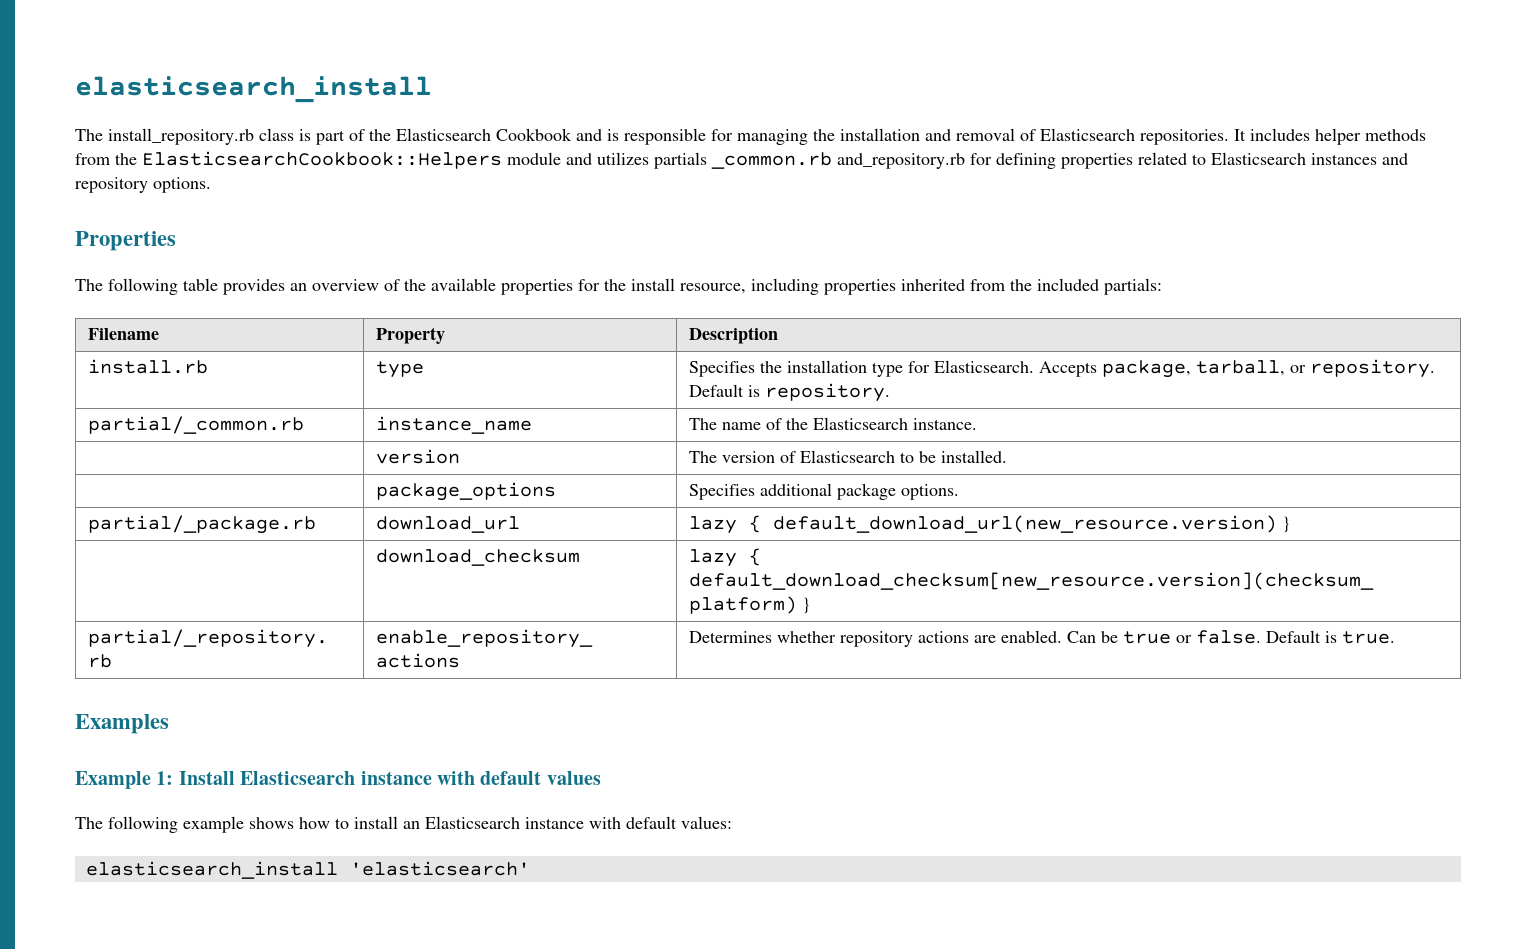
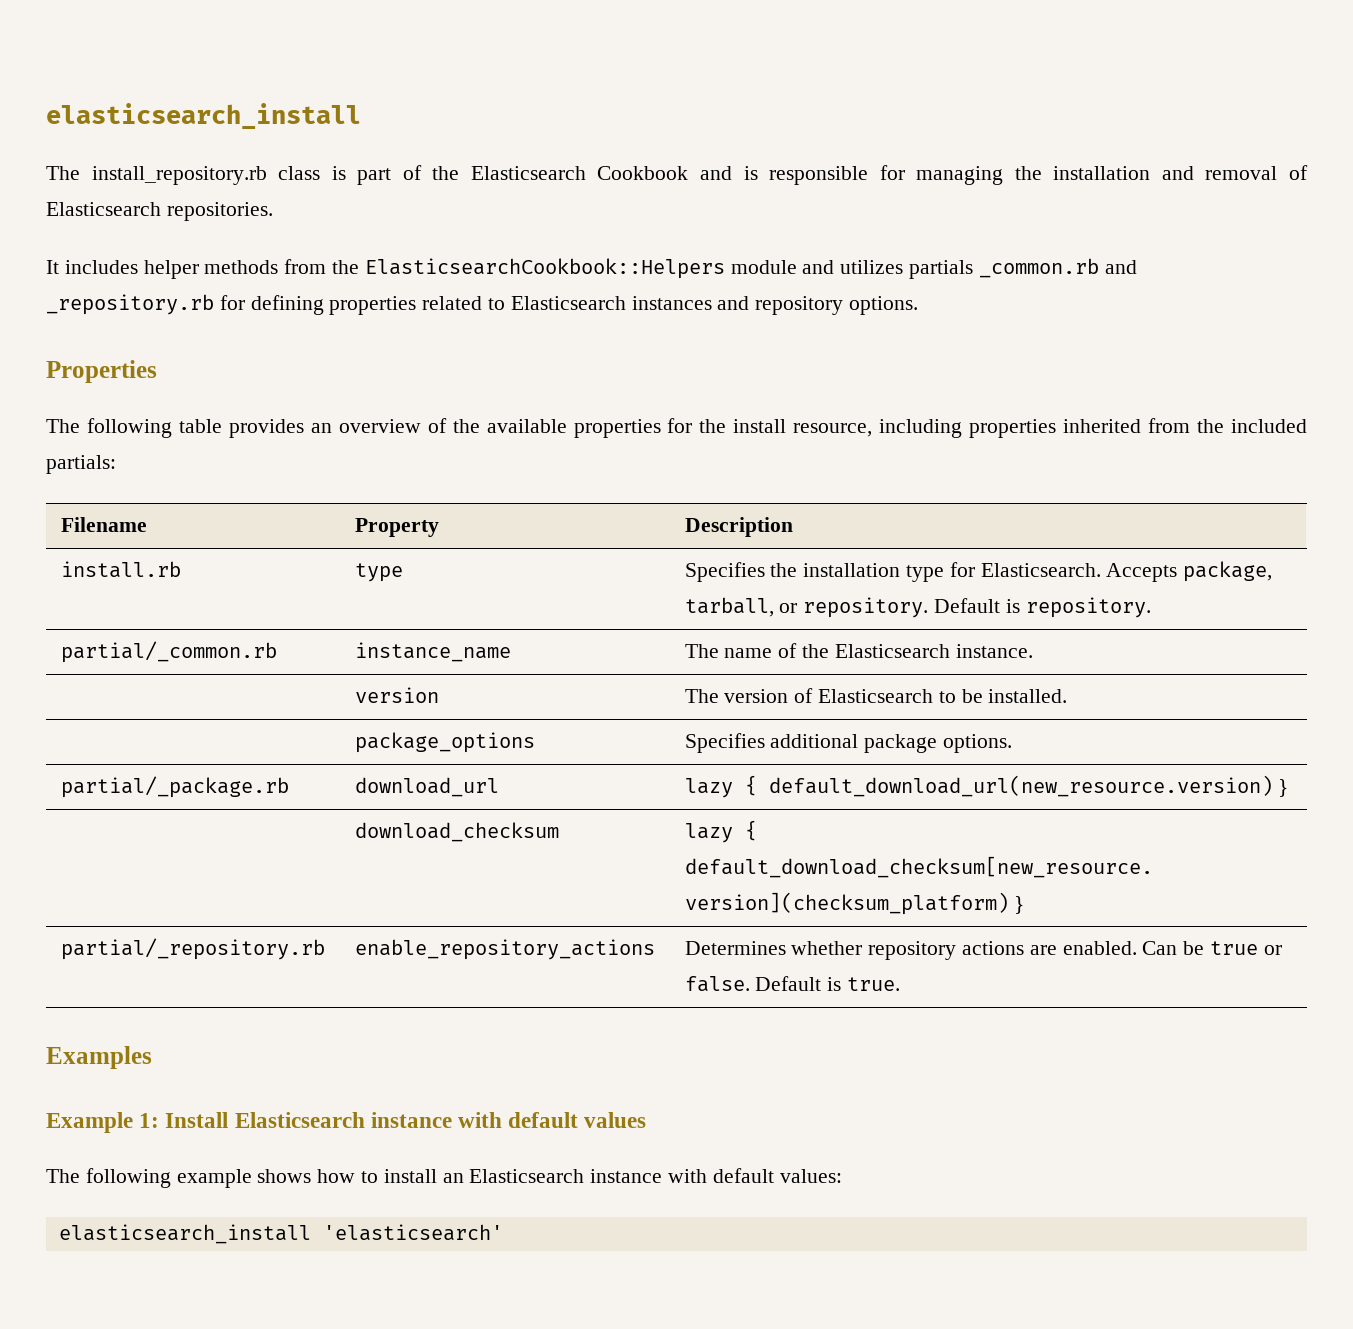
- The install_repository.rb class is part of the Elasticsearch Cookbook and is responsible for managing the installation and removal of Elasticsearch repositories. It includes helper methods from the ElasticsearchCookbook::Helpers module and utilizes partials _common.rb and_repository.rb for defining properties related to Elasticsearch instances and repository options.
+ The install_repository.rb class is part of the Elasticsearch Cookbook and is responsible for managing the installation and removal of Elasticsearch repositories.
+ It includes helper methods from the ElasticsearchCookbook::Helpers module and utilizes partials _common.rb and _repository.rb for defining properties related to Elasticsearch instances and repository options.

